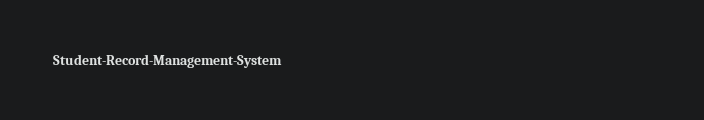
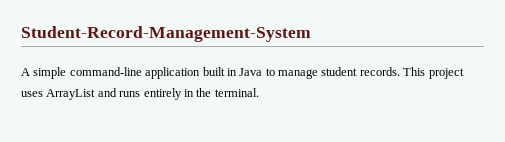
+ A simple command-line application built in Java to manage student records. This project uses ArrayList and runs entirely in the terminal.

